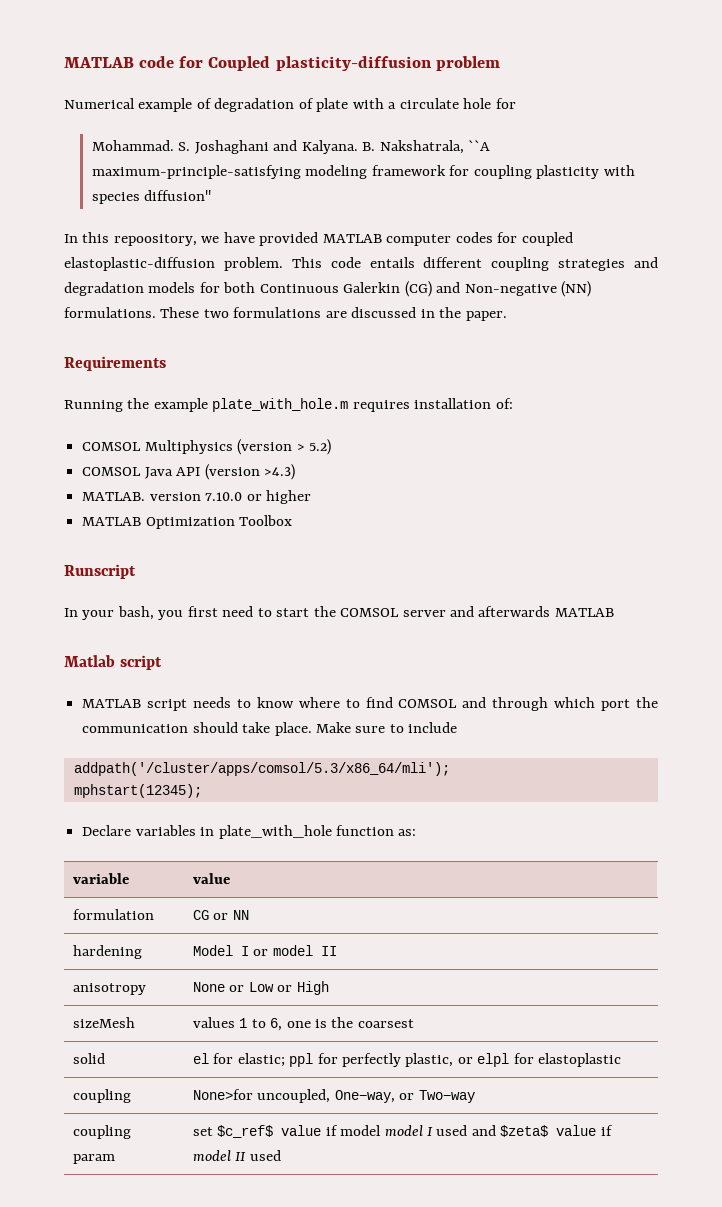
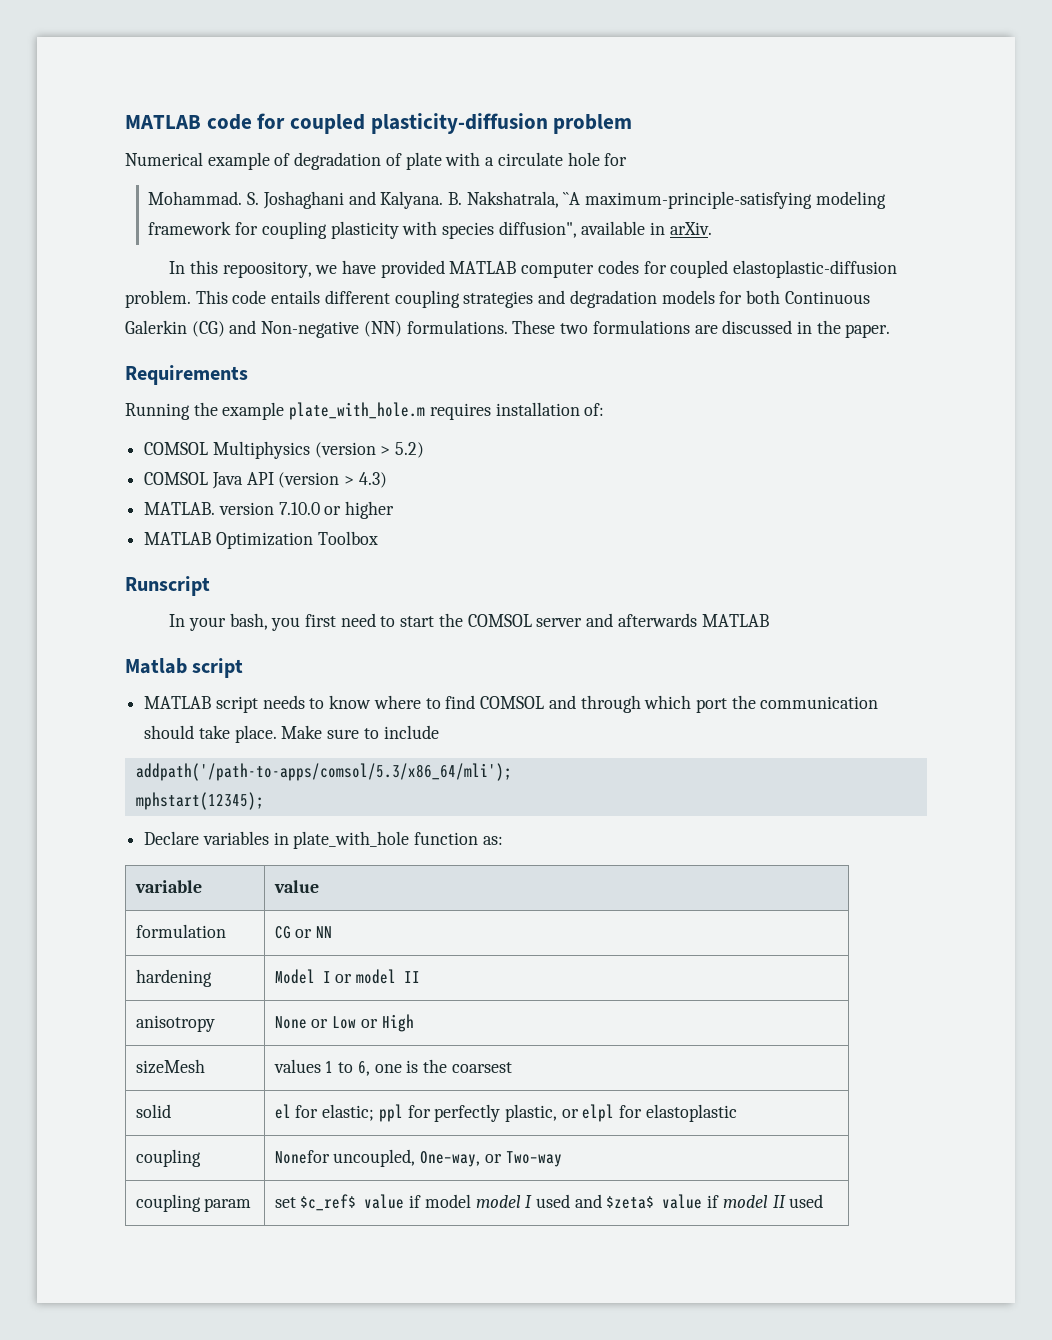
- MATLAB code for Coupled plasticity-diffusion problem
+ MATLAB code for coupled plasticity-diffusion problem
- B. Nakshatrala, ``A maximum-principle-satisfying modeling framework for coupling plasticity with species diffusion"
+ B. Nakshatrala, ``A maximum-principle-satisfying modeling framework for coupling plasticity with species diffusion", available in arXiv.
- COMSOL Java API (version >4.3)
+ COMSOL Java API (version > 4.3)
- addpath('/cluster/apps/comsol/5.3/x86_64/mli');
+ addpath('/path-to-apps/comsol/5.3/x86_64/mli');
- coupling | None>for uncoupled, One−way, or Two−way
+ coupling | Nonefor uncoupled, One−way, or Two−way

